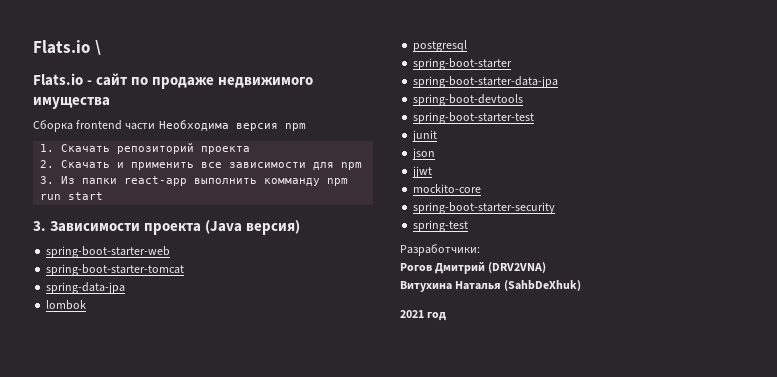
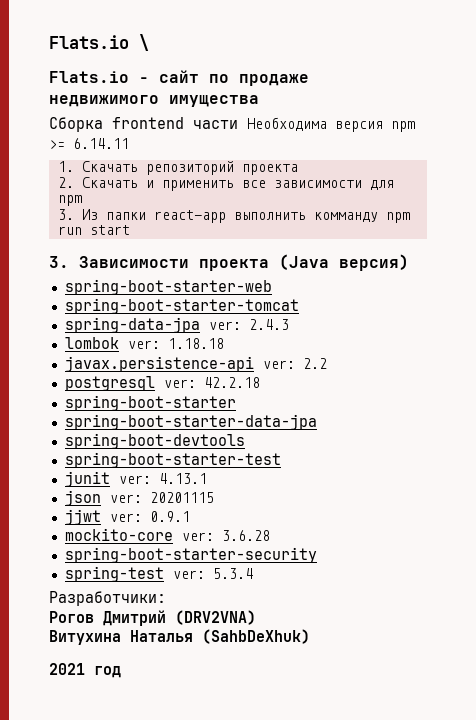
- Сборка frontend части Необходима версия npm
+ Сборка frontend части Необходима версия npm >= 6.14.11
- spring-data-jpa
+ spring-data-jpa ver: 2.4.3
- lombok
+ lombok ver: 1.18.18
+ javax.persistence-api ver: 2.2
- postgresql
+ postgresql ver: 42.2.18
- junit
+ junit ver: 4.13.1
- json
+ json ver: 20201115
- jjwt
+ jjwt ver: 0.9.1
- mockito-core
+ mockito-core ver: 3.6.28
- spring-test
+ spring-test ver: 5.3.4

